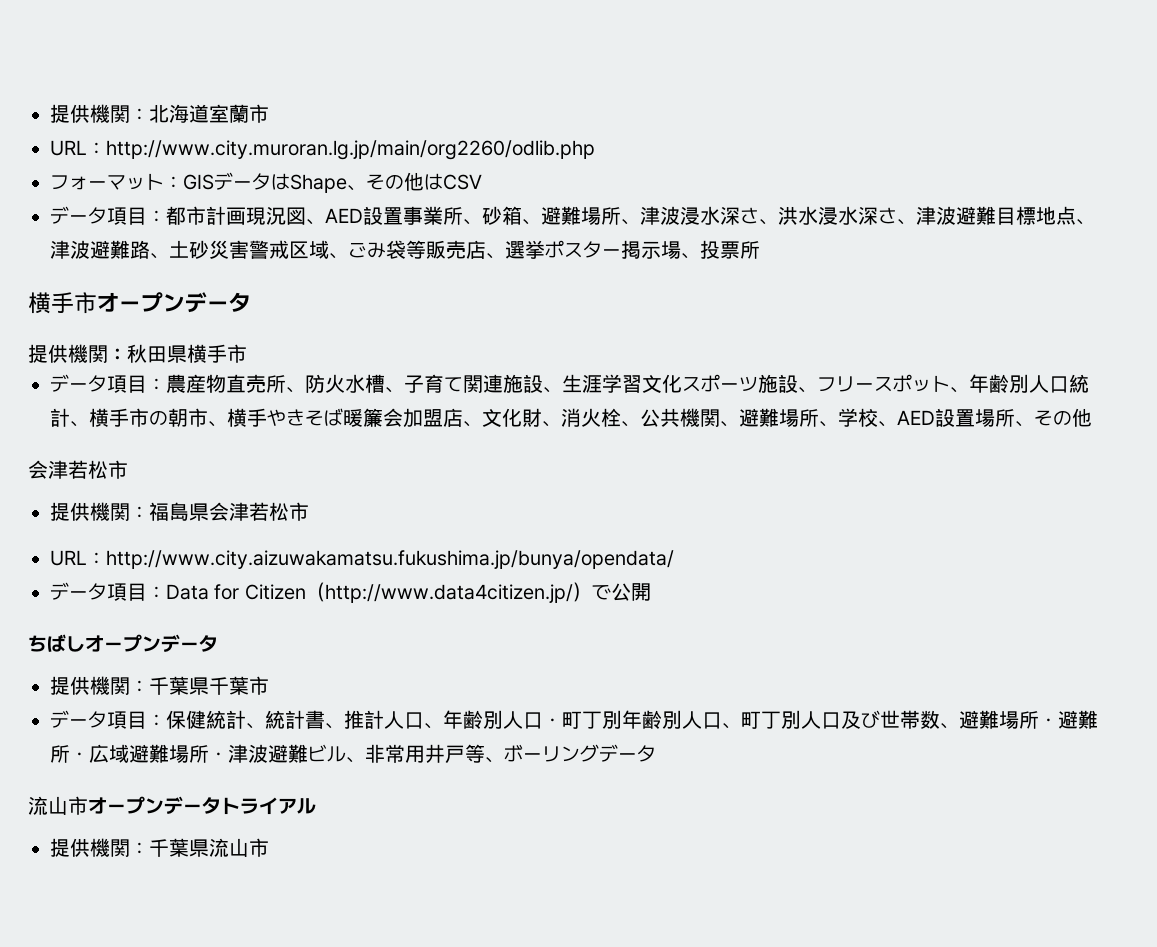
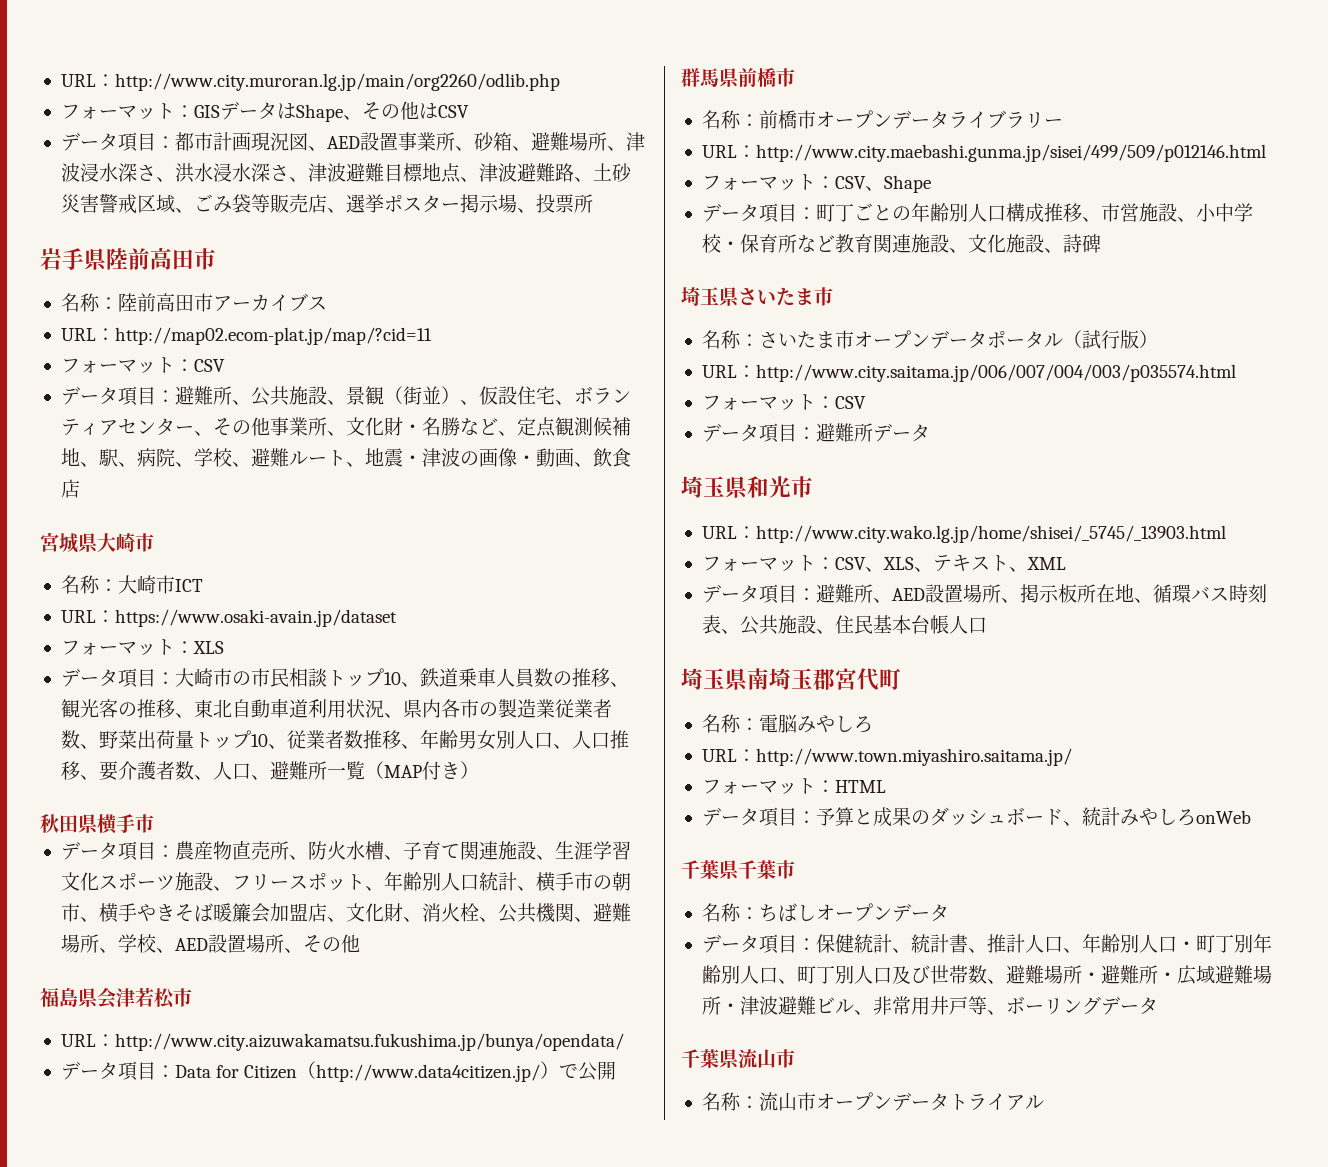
- 提供機関：北海道室蘭市
- 横手市オープンデータ
- 提供機関：秋田県横手市
+ 岩手県陸前高田市
+ 名称：陸前高田市アーカイブス
+ URL：http://map02.ecom-plat.jp/map/?cid=11
+ フォーマット：CSV
+ データ項目：避難所、公共施設、景観（街並）、仮設住宅、ボランティアセンター、その他事業所、文化財・名勝など、定点観測候補地、駅、病院、学校、避難ルート、地震・津波の画像・動画、飲食店
+ 宮城県大崎市
+ 名称：大崎市ICT
+ URL：https://www.osaki-avain.jp/dataset
+ フォーマット：XLS
+ データ項目：大崎市の市民相談トップ10、鉄道乗車人員数の推移、観光客の推移、東北自動車道利用状況、県内各市の製造業従業者数、野菜出荷量トップ10、従業者数推移、年齢男女別人口、人口推移、要介護者数、人口、避難所一覧（MAP付き）
+ 秋田県横手市
  データ項目：農産物直売所、防火水槽、子育て関連施設、生涯学習文化スポーツ施設、フリースポット、年齢別人口統計、横手市の朝市、横手やきそば暖簾会加盟店、文化財、消火栓、公共機関、避難場所、学校、AED設置場所、その他
- 会津若松市
- 提供機関：福島県会津若松市
+ 福島県会津若松市
- ちばしオープンデータ
+ 群馬県前橋市
+ 名称：前橋市オープンデータライブラリー
+ URL：http://www.city.maebashi.gunma.jp/sisei/499/509/p012146.html
+ フォーマット：CSV、Shape
+ データ項目：町丁ごとの年齢別人口構成推移、市営施設、小中学校・保育所など教育関連施設、文化施設、詩碑
+ 埼玉県さいたま市
+ 名称：さいたま市オープンデータポータル（試行版）
+ URL：http://www.city.saitama.jp/006/007/004/003/p035574.html
+ フォーマット：CSV
+ データ項目：避難所データ
+ 埼玉県和光市
+ URL：http://www.city.wako.lg.jp/home/shisei/_5745/_13903.html
+ フォーマット：CSV、XLS、テキスト、XML
+ データ項目：避難所、AED設置場所、掲示板所在地、循環バス時刻表、公共施設、住民基本台帳人口
+ 埼玉県南埼玉郡宮代町
+ 名称：電脳みやしろ
+ URL：http://www.town.miyashiro.saitama.jp/
+ フォーマット：HTML
+ データ項目：予算と成果のダッシュボード、統計みやしろonWeb
+ 千葉県千葉市
+ 名称：ちばしオープンデータ
- 提供機関：千葉県千葉市
- 流山市オープンデータトライアル
+ 千葉県流山市
+ 名称：流山市オープンデータトライアル
- 提供機関：千葉県流山市

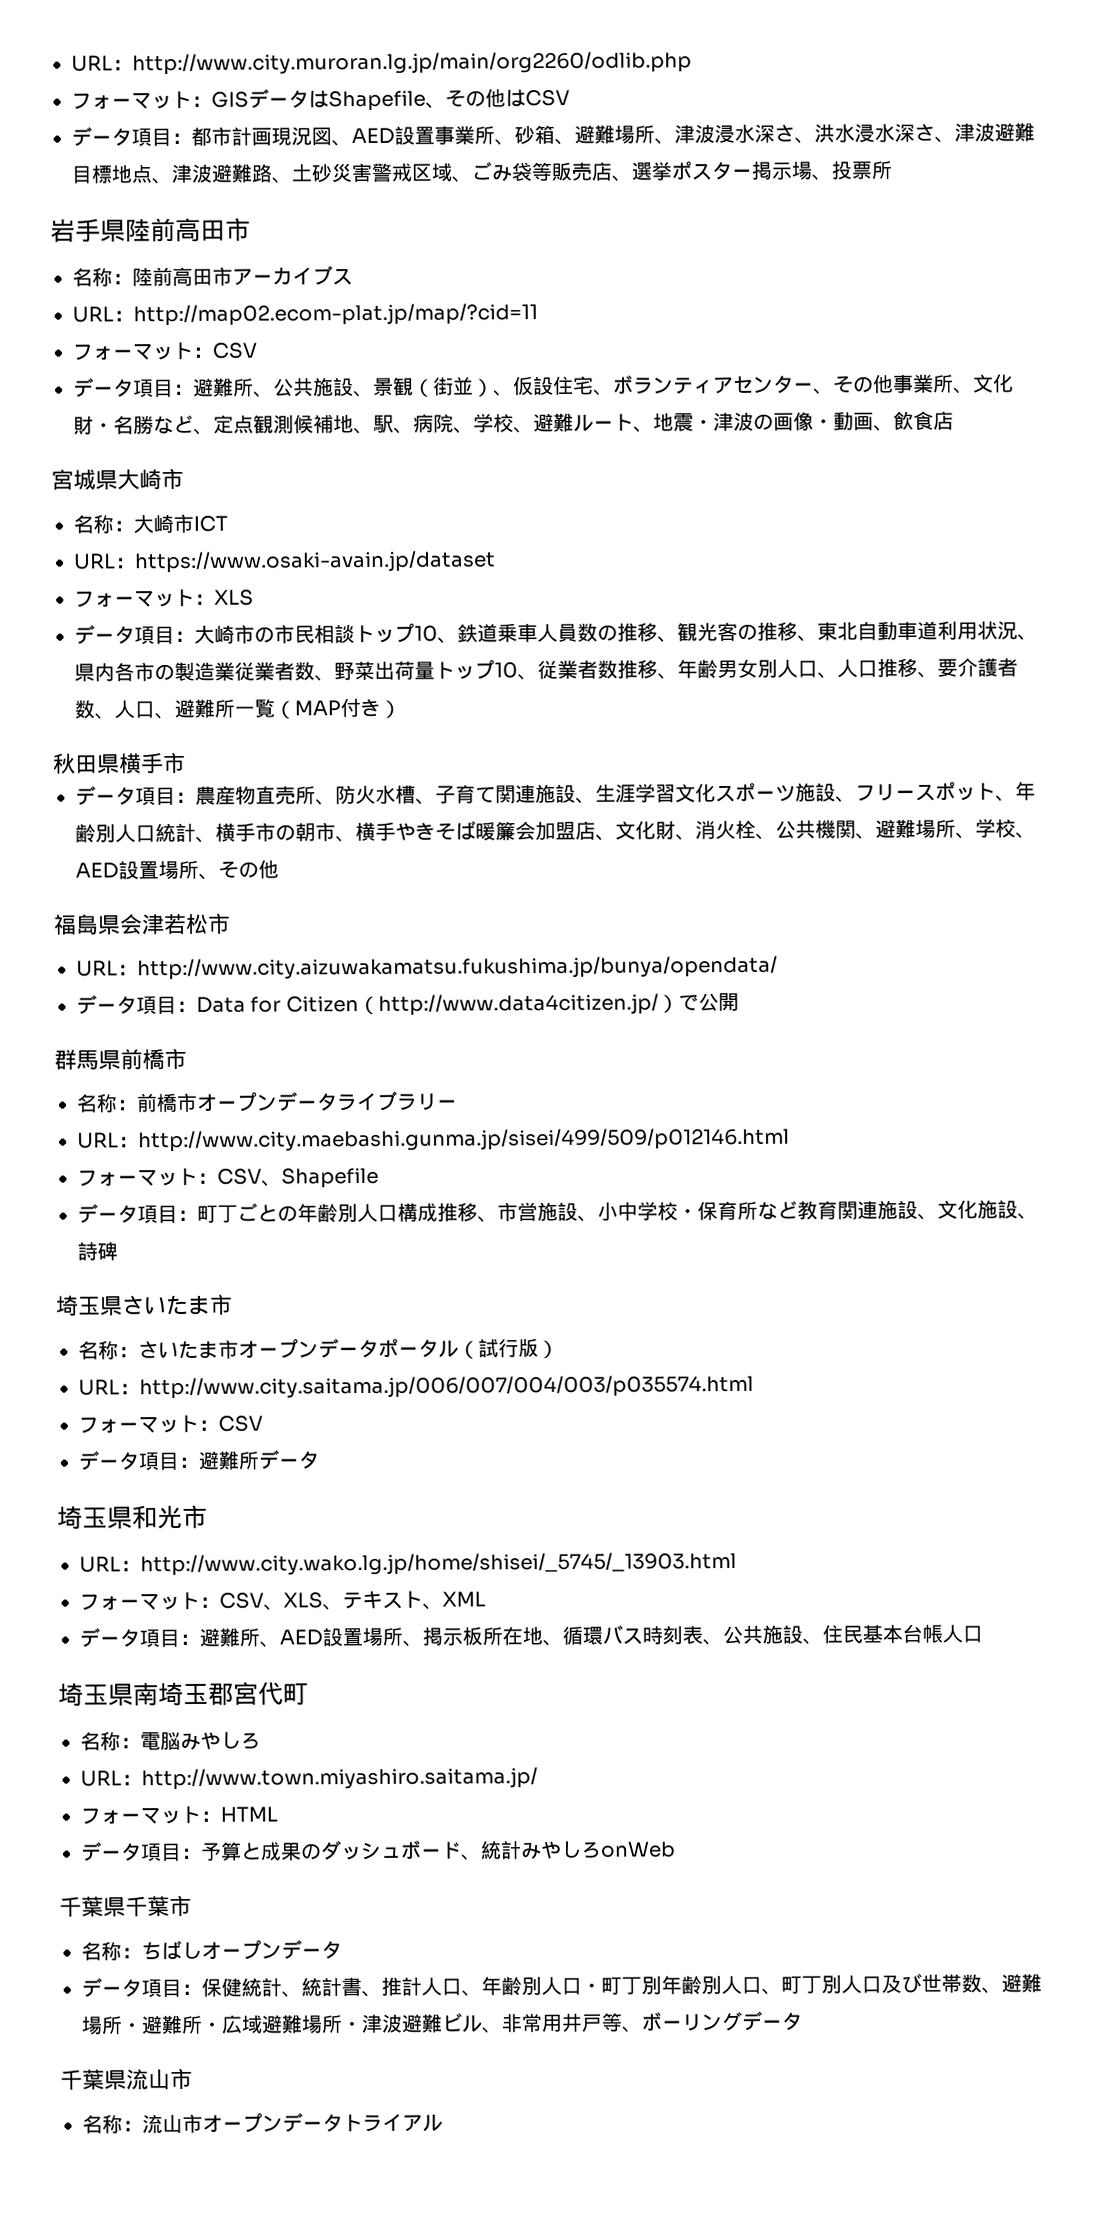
- フォーマット：GISデータはShape、その他はCSV
+ フォーマット：GISデータはShapefile、その他はCSV
- フォーマット：CSV、Shape
+ フォーマット：CSV、Shapefile

